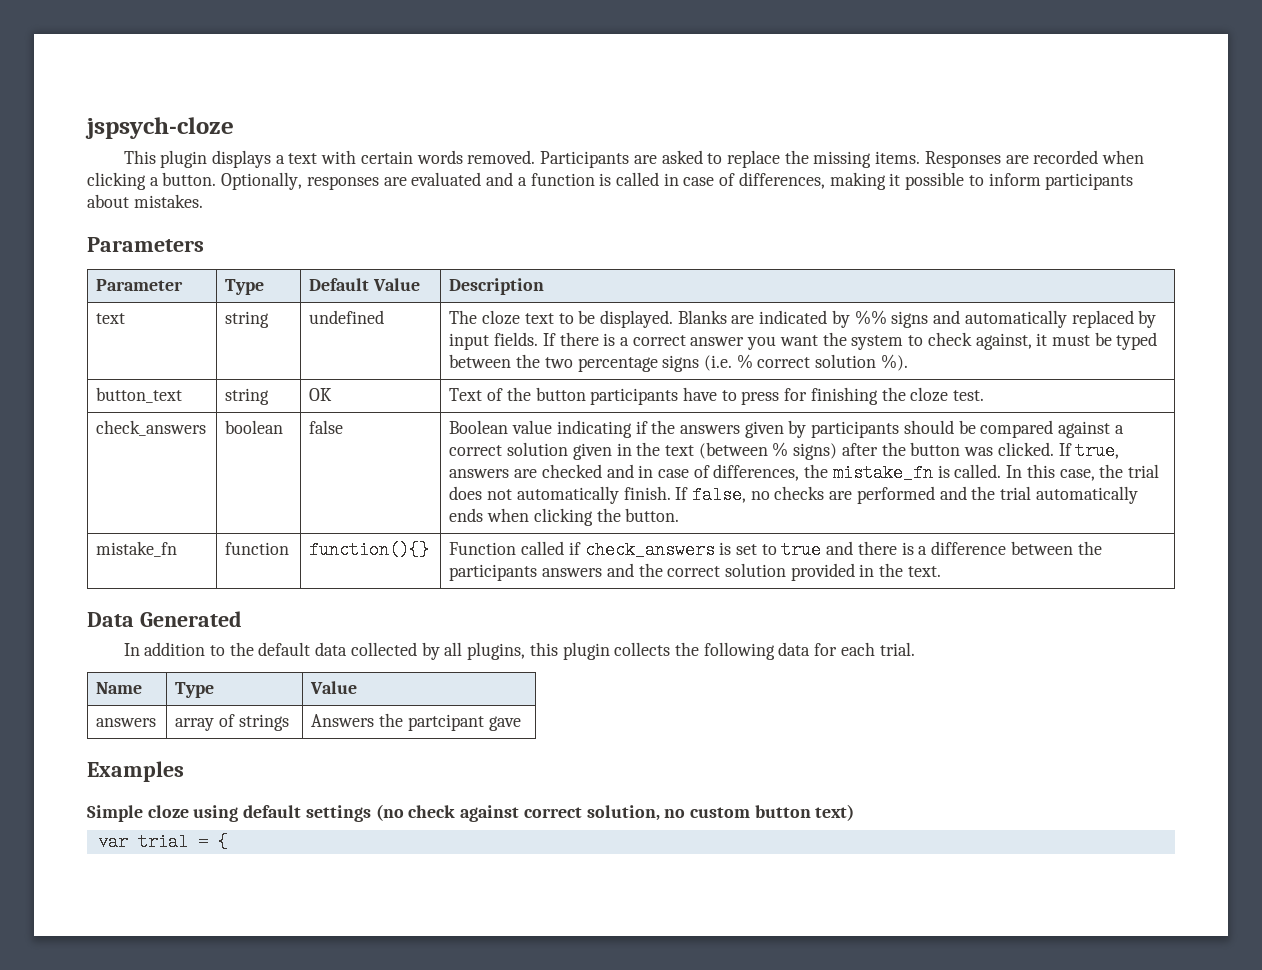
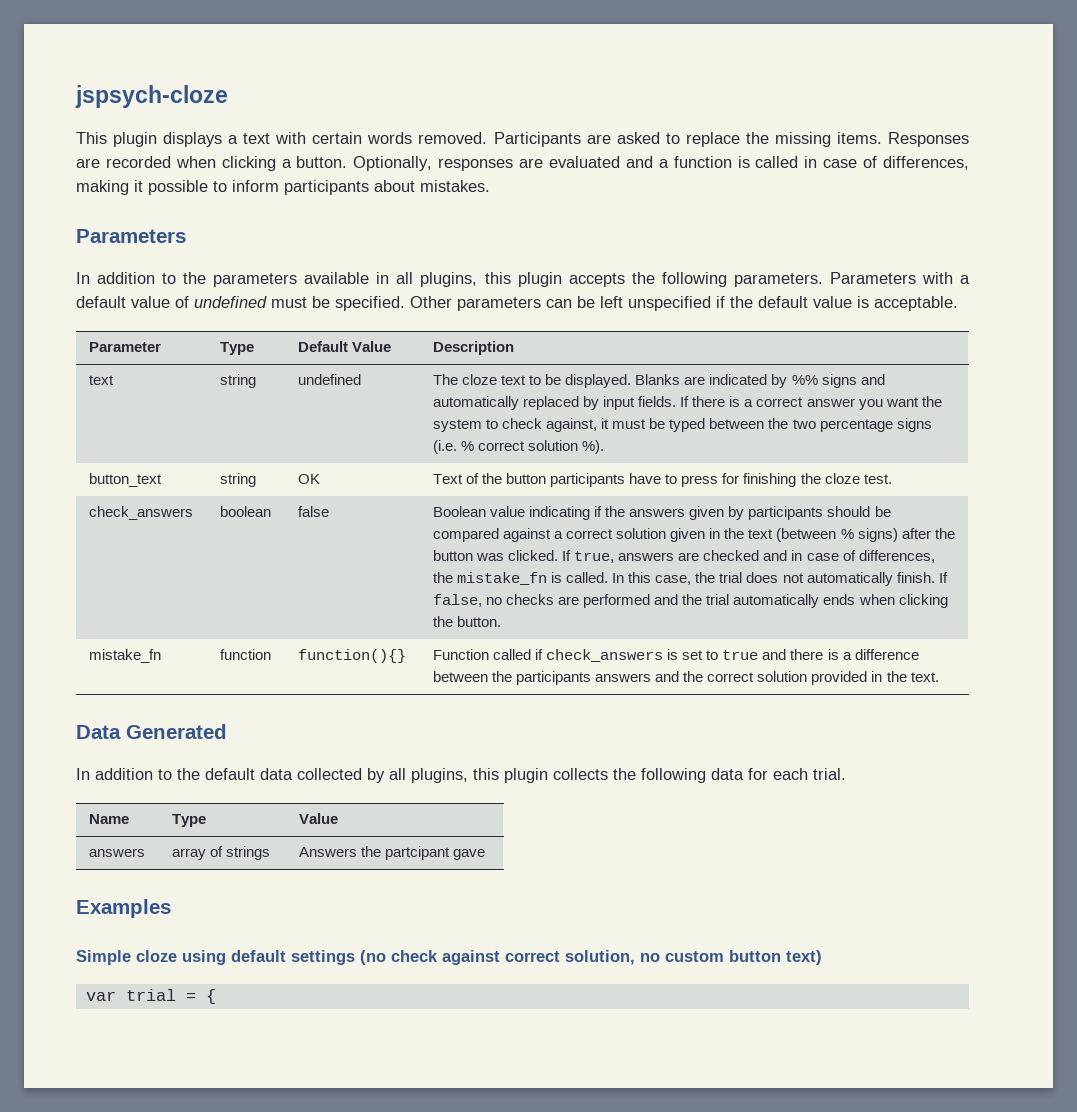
+ In addition to the parameters available in all plugins, this plugin accepts the following parameters. Parameters with a default value of undefined must be specified. Other parameters can be left unspecified if the default value is acceptable.

